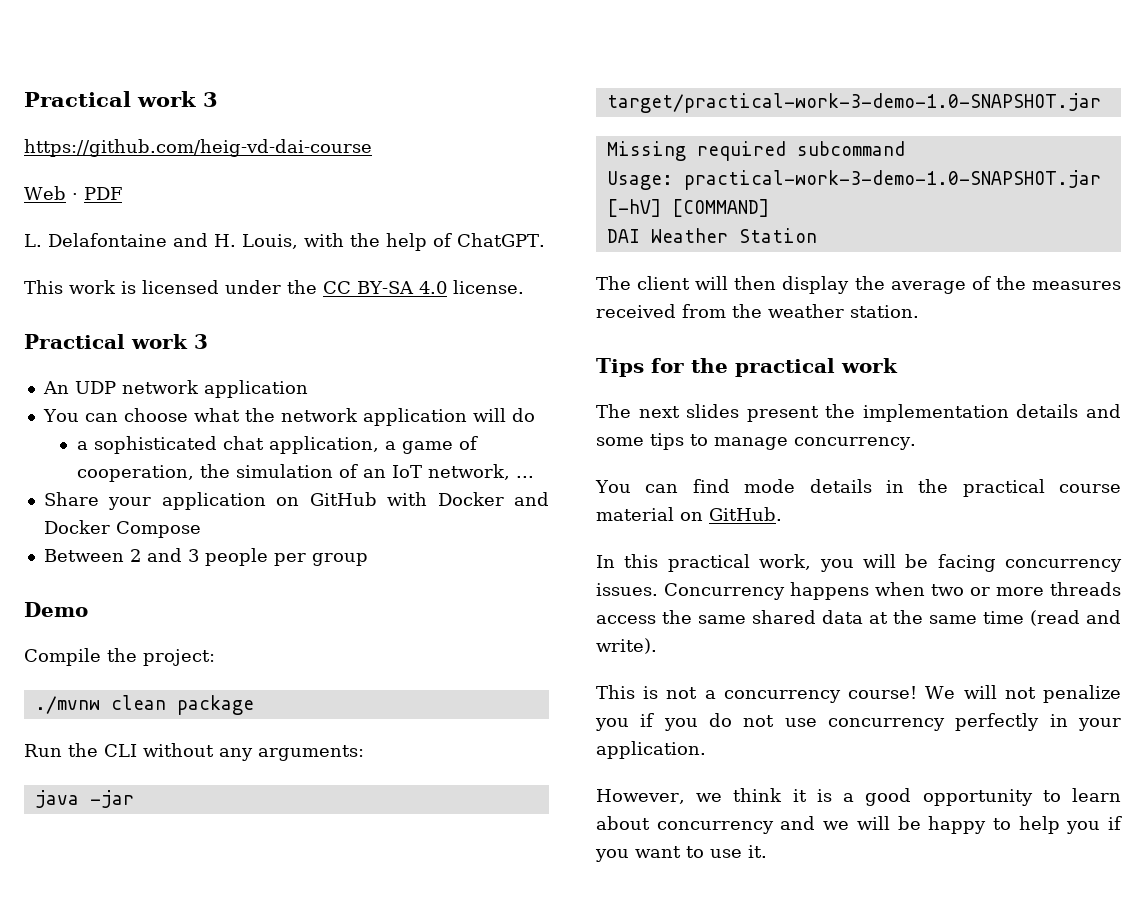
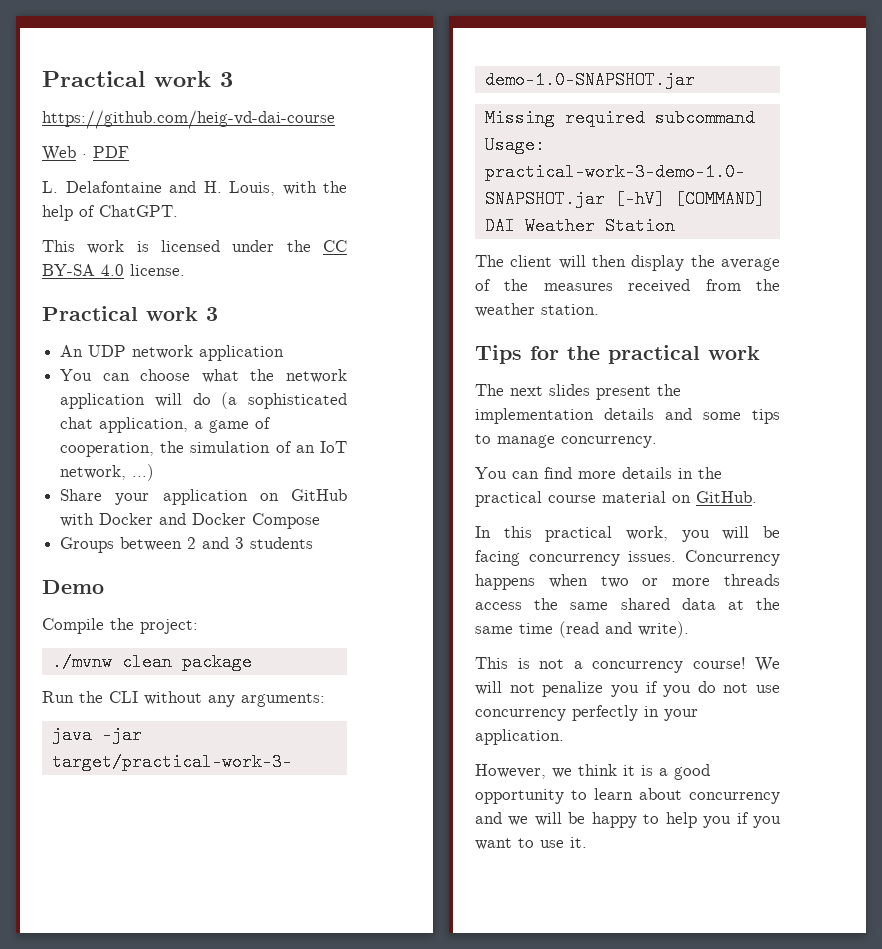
- You can choose what the network application will do
- a sophisticated chat application, a game of cooperation, the simulation of an IoT network, ...
+ You can choose what the network application will do (a sophisticated chat application, a game of cooperation, the simulation of an IoT network, ...)
- Between 2 and 3 people per group
+ Groups between 2 and 3 students
- You can find mode details in the practical course material on GitHub.
+ You can find more details in the practical course material on GitHub.

